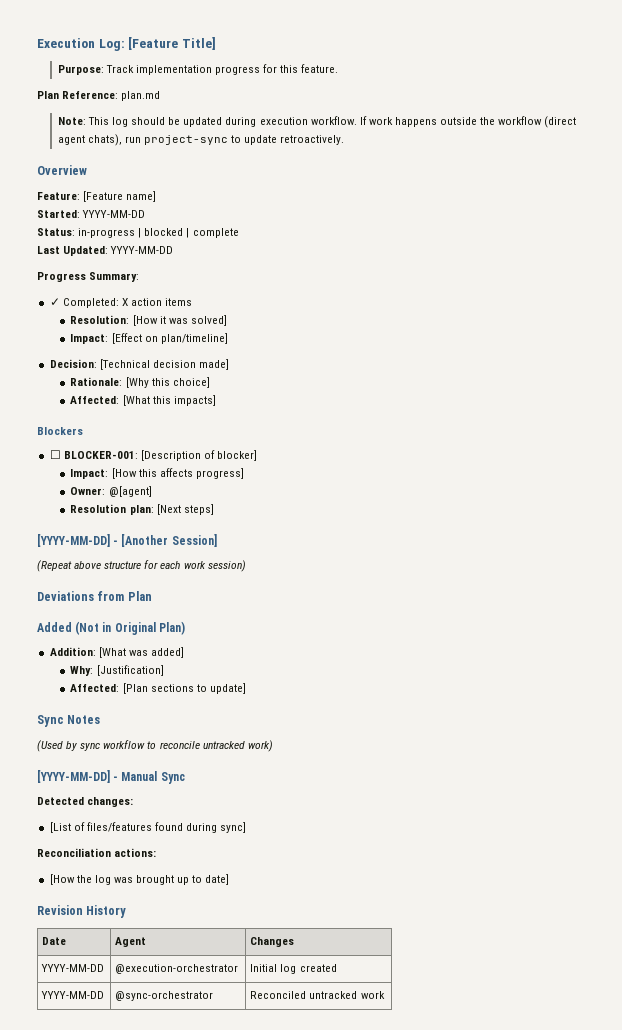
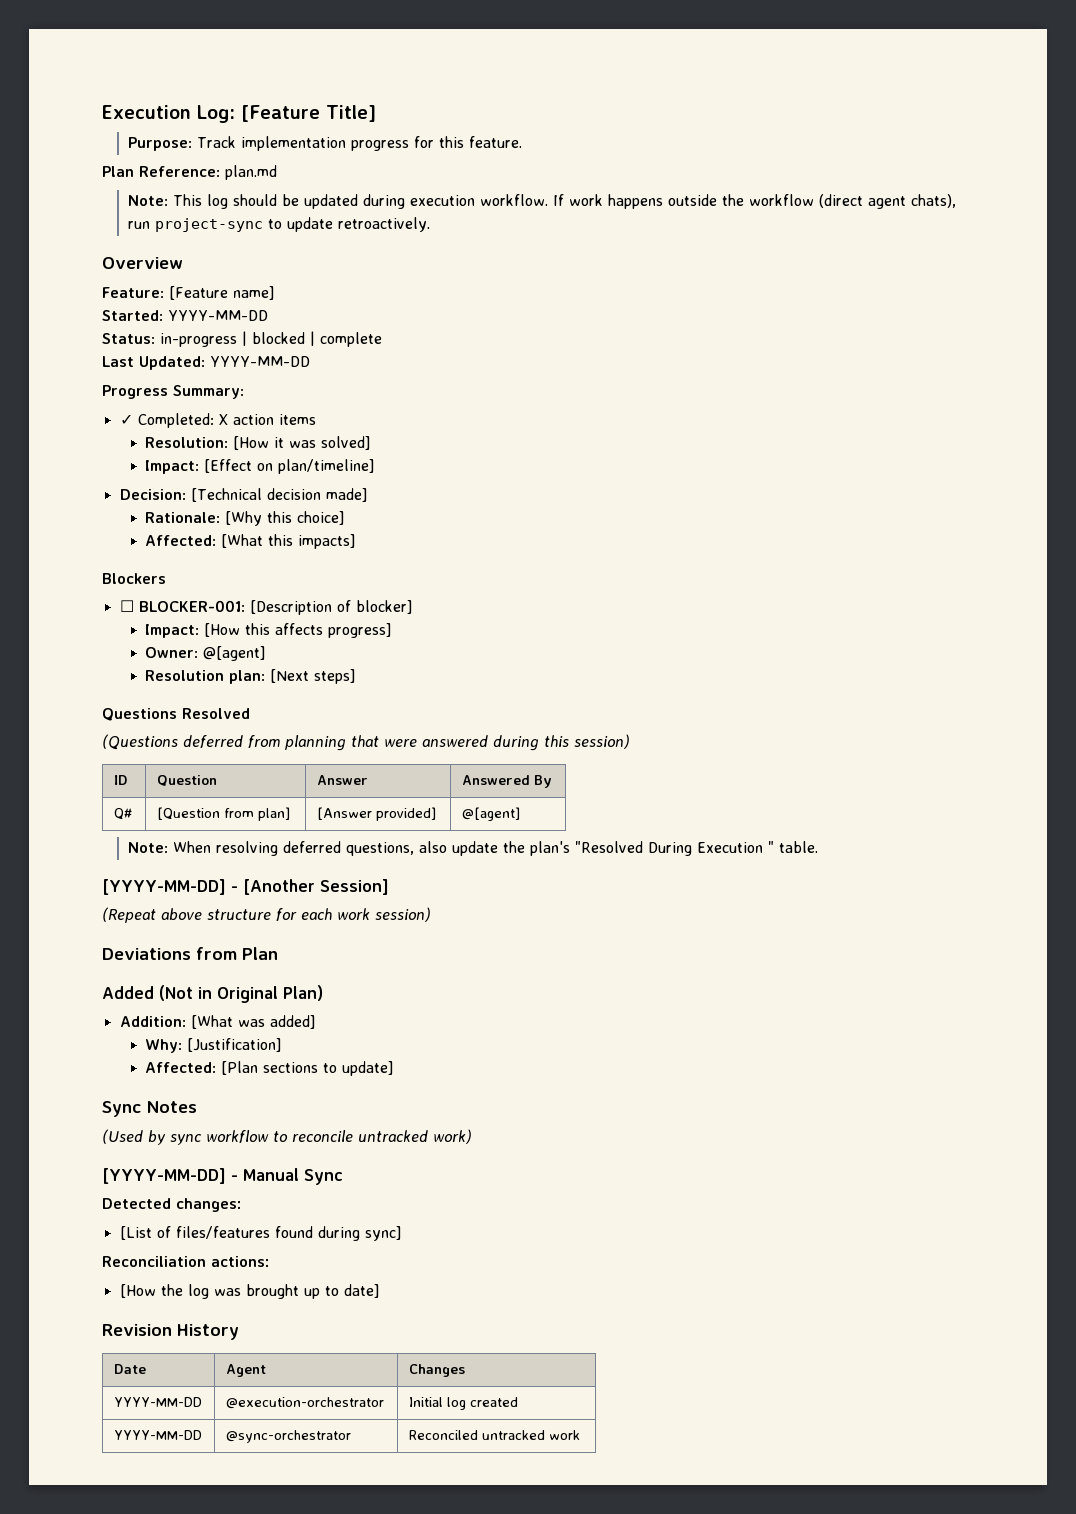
+ Questions Resolved
+ (Questions deferred from planning that were answered during this session)
+ ID | Question | Answer | Answered By
+ Q# | [Question from plan] | [Answer provided] | @[agent]
+ Note: When resolving deferred questions, also update the plan's "Resolved During Execution " table.

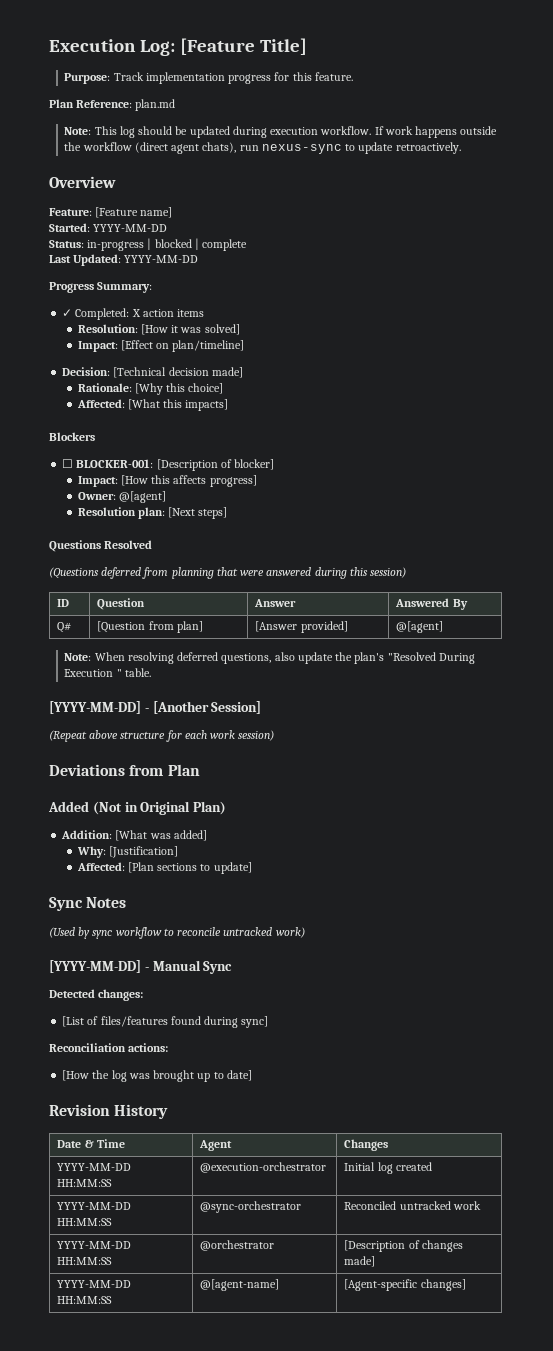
- If work happens outside the workflow (direct agent chats), run project-sync to update retroactively.
+ If work happens outside the workflow (direct agent chats), run nexus-sync to update retroactively.
- Date | Agent | Changes
+ Date & Time | Agent | Changes
- YYYY-MM-DD | @execution-orchestrator | Initial log created
+ YYYY-MM-DD HH:MM:SS | @execution-orchestrator | Initial log created
- YYYY-MM-DD | @sync-orchestrator | Reconciled untracked work
+ YYYY-MM-DD HH:MM:SS | @sync-orchestrator | Reconciled untracked work
+ YYYY-MM-DD HH:MM:SS | @orchestrator | [Description of changes made]
+ YYYY-MM-DD HH:MM:SS | @[agent-name] | [Agent-specific changes]

